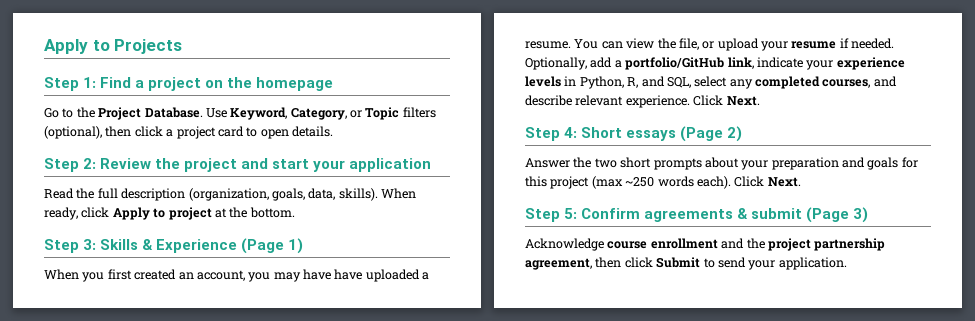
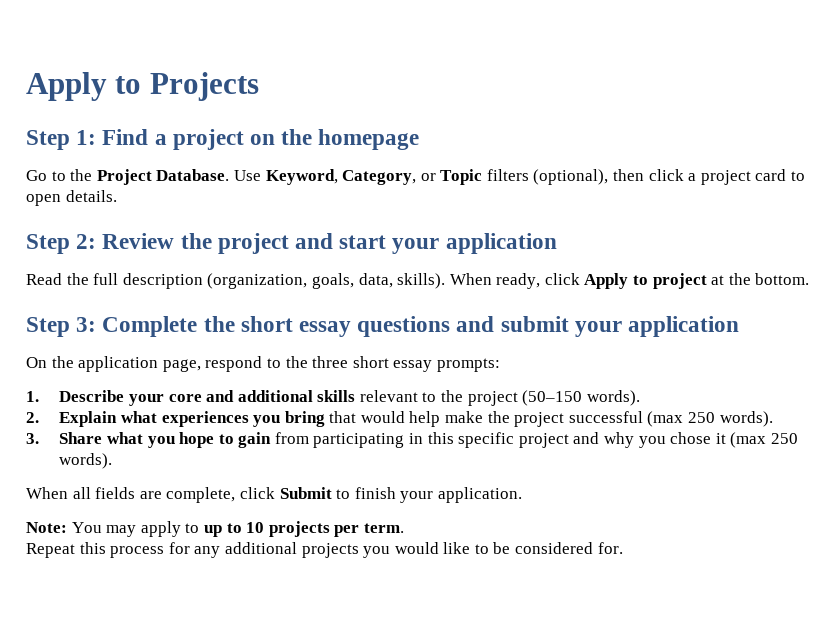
- Step 3: Skills & Experience (Page 1)
- When you first created an account, you may have have uploaded a resume. You can view the file, or upload your resume if needed. Optionally, add a portfolio/GitHub link, indicate your experience levels in Python, R, and SQL, select any completed courses, and describe relevant experience. Click Next.
- Step 4: Short essays (Page 2)
- Answer the two short prompts about your preparation and goals for this project (max ~250 words each). Click Next.
- Step 5: Confirm agreements & submit (Page 3)
- Acknowledge course enrollment and the project partnership agreement, then click Submit to send your application.
+ Step 3: Complete the short essay questions and submit your application
+ On the application page, respond to the three short essay prompts:
+ 1. Describe your core and additional skills relevant to the project (50–150 words).
+ 2. Explain what experiences you bring that would help make the project successful (max 250 words).
+ 3. Share what you hope to gain from participating in this specific project and why you chose it (max 250 words).
+ When all fields are complete, click Submit to finish your application.
+ Note: You may apply to up to 10 projects per term.
+ Repeat this process for any additional projects you would like to be considered for.

